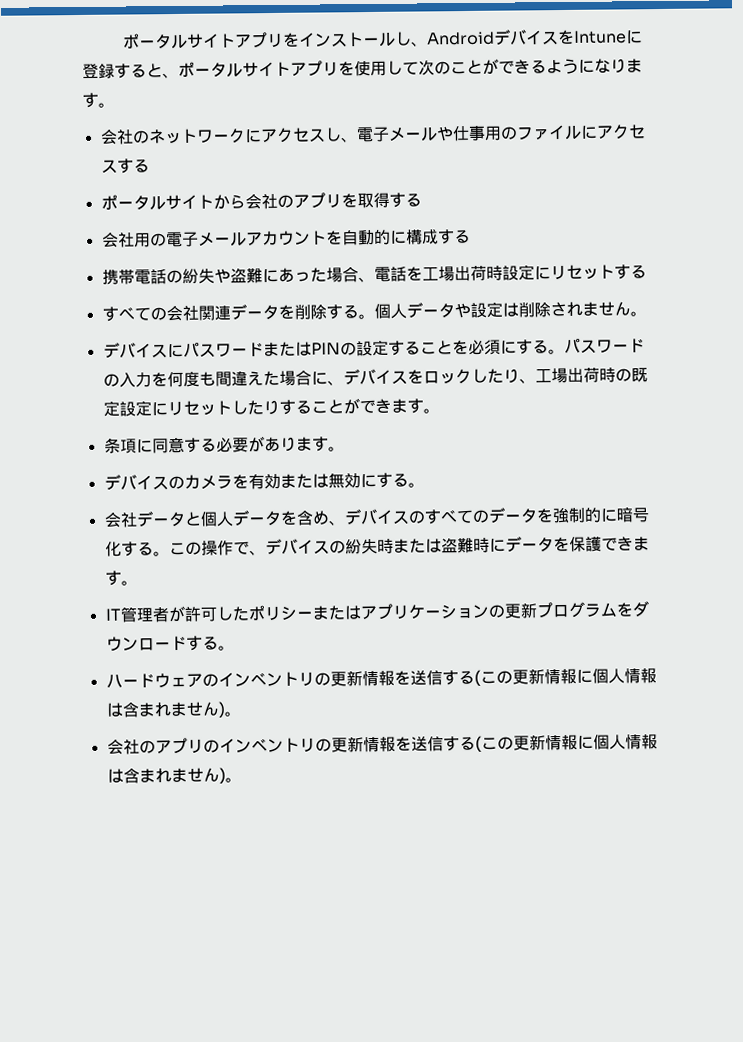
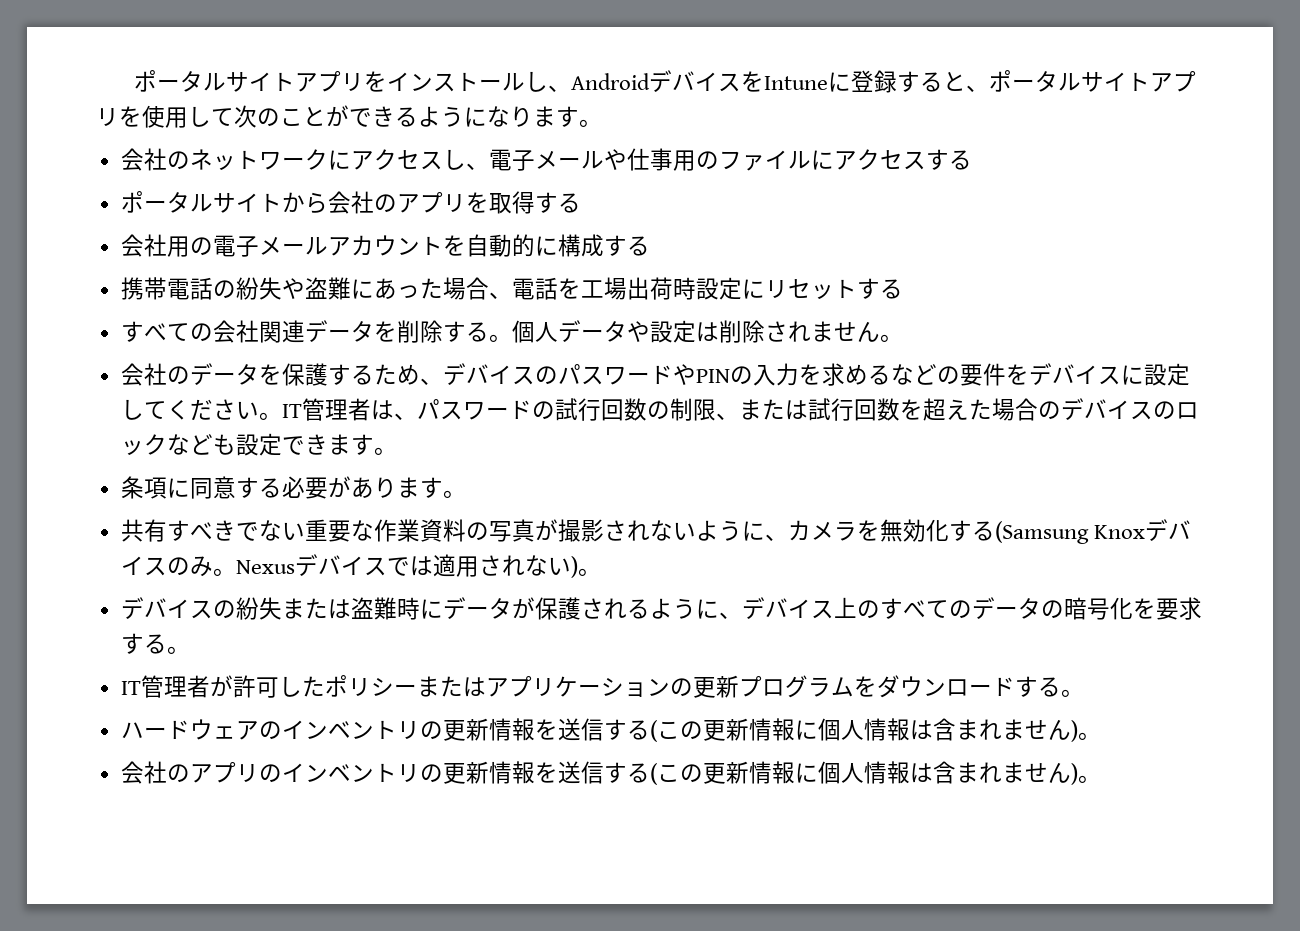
- デバイスにパスワードまたはPINの設定することを必須にする。パスワードの入力を何度も間違えた場合に、デバイスをロックしたり、工場出荷時の既定設定にリセットしたりすることができます。
+ 会社のデータを保護するため、デバイスのパスワードやPINの入力を求めるなどの要件をデバイスに設定してください。IT管理者は、パスワードの試行回数の制限、または試行回数を超えた場合のデバイスのロックなども設定できます。
- デバイスのカメラを有効または無効にする。
- 会社データと個人データを含め、デバイスのすべてのデータを強制的に暗号化する。この操作で、デバイスの紛失時または盗難時にデータを保護できます。
+ 共有すべきでない重要な作業資料の写真が撮影されないように、カメラを無効化する(Samsung Knoxデバイスのみ。Nexusデバイスでは適用されない)。
+ デバイスの紛失または盗難時にデータが保護されるように、デバイス上のすべてのデータの暗号化を要求する。

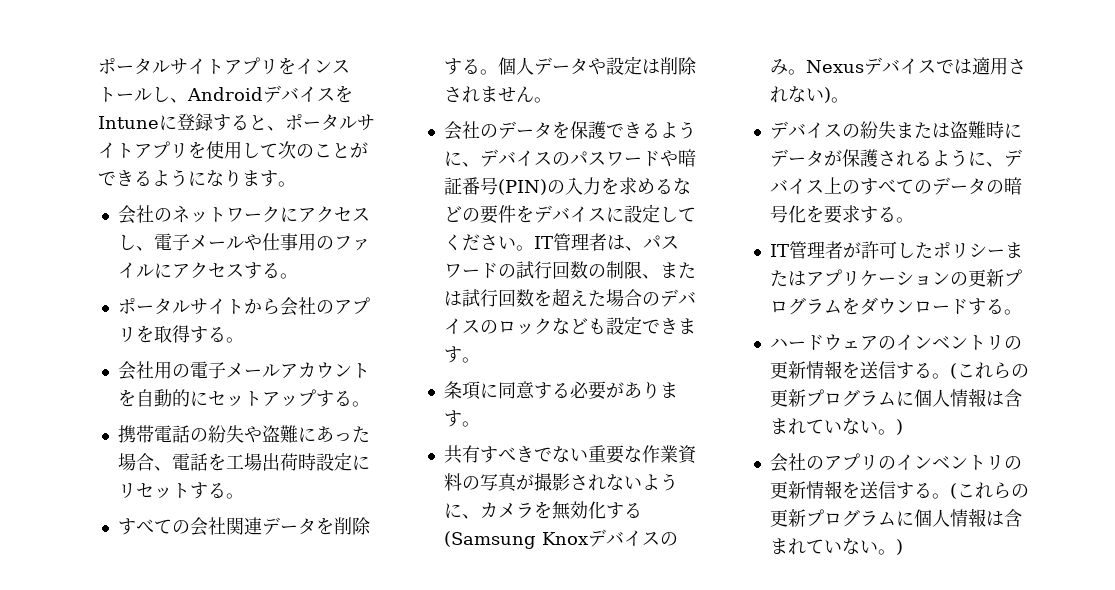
- 会社のネットワークにアクセスし、電子メールや仕事用のファイルにアクセスする
+ 会社のネットワークにアクセスし、電子メールや仕事用のファイルにアクセスする。
- ポータルサイトから会社のアプリを取得する
+ ポータルサイトから会社のアプリを取得する。
- 会社用の電子メールアカウントを自動的に構成する
+ 会社用の電子メールアカウントを自動的にセットアップする。
- 携帯電話の紛失や盗難にあった場合、電話を工場出荷時設定にリセットする
+ 携帯電話の紛失や盗難にあった場合、電話を工場出荷時設定にリセットする。
- 会社のデータを保護するため、デバイスのパスワードやPINの入力を求めるなどの要件をデバイスに設定してください。
+ 会社のデータを保護できるように、デバイスのパスワードや暗証番号(PIN)の入力を求めるなどの要件をデバイスに設定してください。
- ハードウェアのインベントリの更新情報を送信する(この更新情報に個人情報は含まれません)。
+ ハードウェアのインベントリの更新情報を送信する。(これらの更新プログラムに個人情報は含まれていない。)
- 会社のアプリのインベントリの更新情報を送信する(この更新情報に個人情報は含まれません)。
+ 会社のアプリのインベントリの更新情報を送信する。(これらの更新プログラムに個人情報は含まれていない。)

